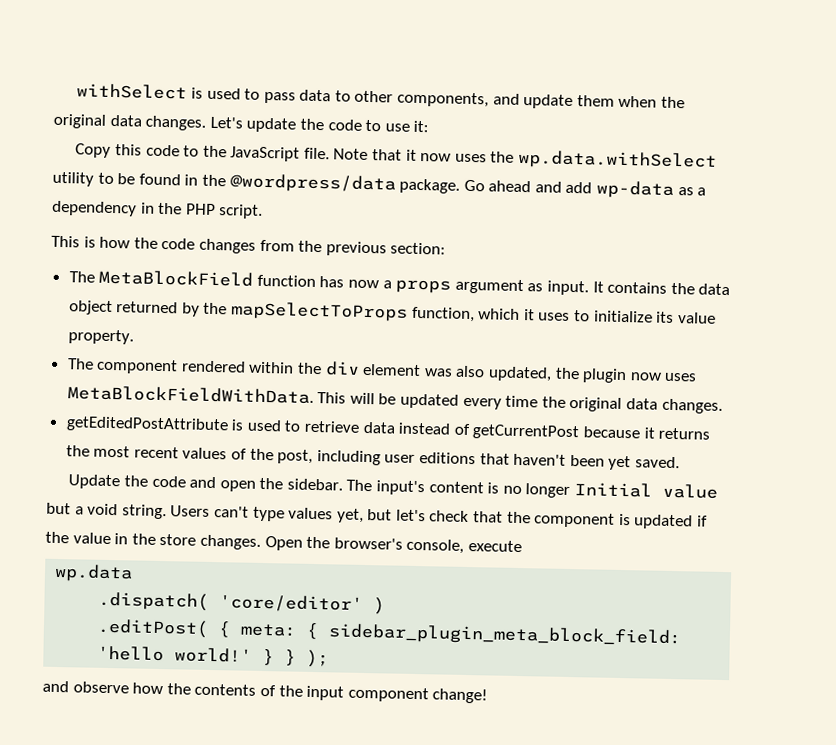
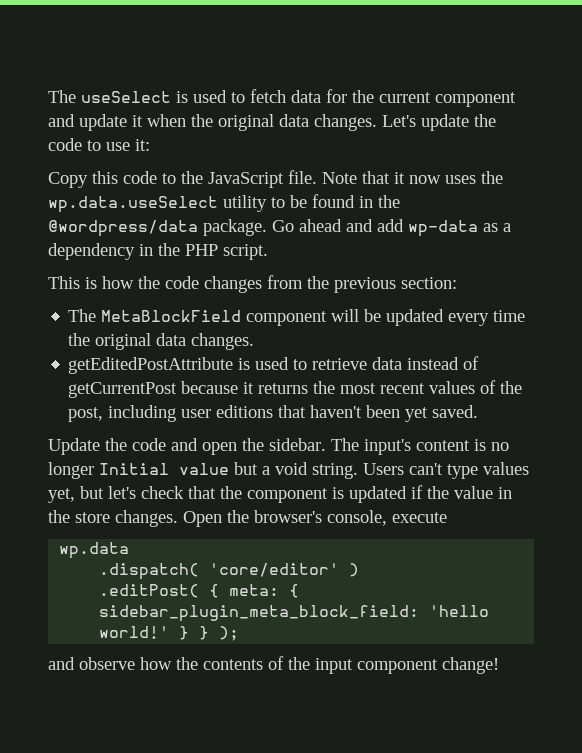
- withSelect is used to pass data to other components, and update them when the original data changes.
+ The useSelect is used to fetch data for the current component and update it when the original data changes.
- Note that it now uses the wp.data.withSelect utility to be found in the @wordpress/data package.
+ Note that it now uses the wp.data.useSelect utility to be found in the @wordpress/data package.
- The MetaBlockField function has now a props argument as input. It contains the data object returned by the mapSelectToProps function, which it uses to initialize its value property.
- The component rendered within the div element was also updated, the plugin now uses MetaBlockFieldWithData. This will be updated every time the original data changes.
+ The MetaBlockField component will be updated every time the original data changes.

